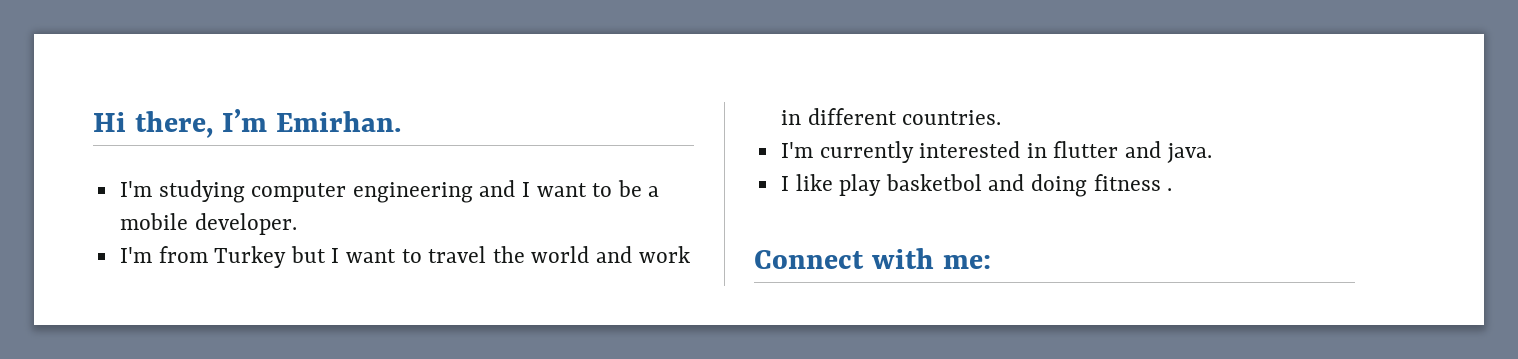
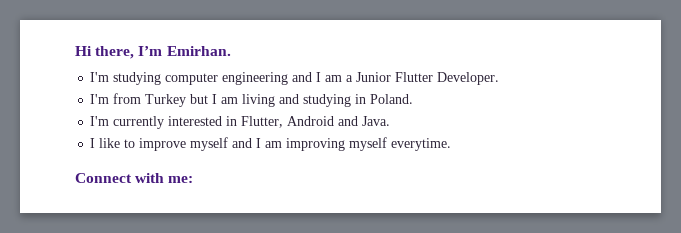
- I'm studying computer engineering and I want to be a mobile developer.
+ I'm studying computer engineering and I am a Junior Flutter Developer.
- I'm from Turkey but I want to travel the world and work in different countries.
- I'm currently interested in flutter and java.
- I like play basketbol and doing fitness .
+ I'm from Turkey but I am living and studying in Poland.
+ I'm currently interested in Flutter, Android and Java.
+ I like to improve myself and I am improving myself everytime.

